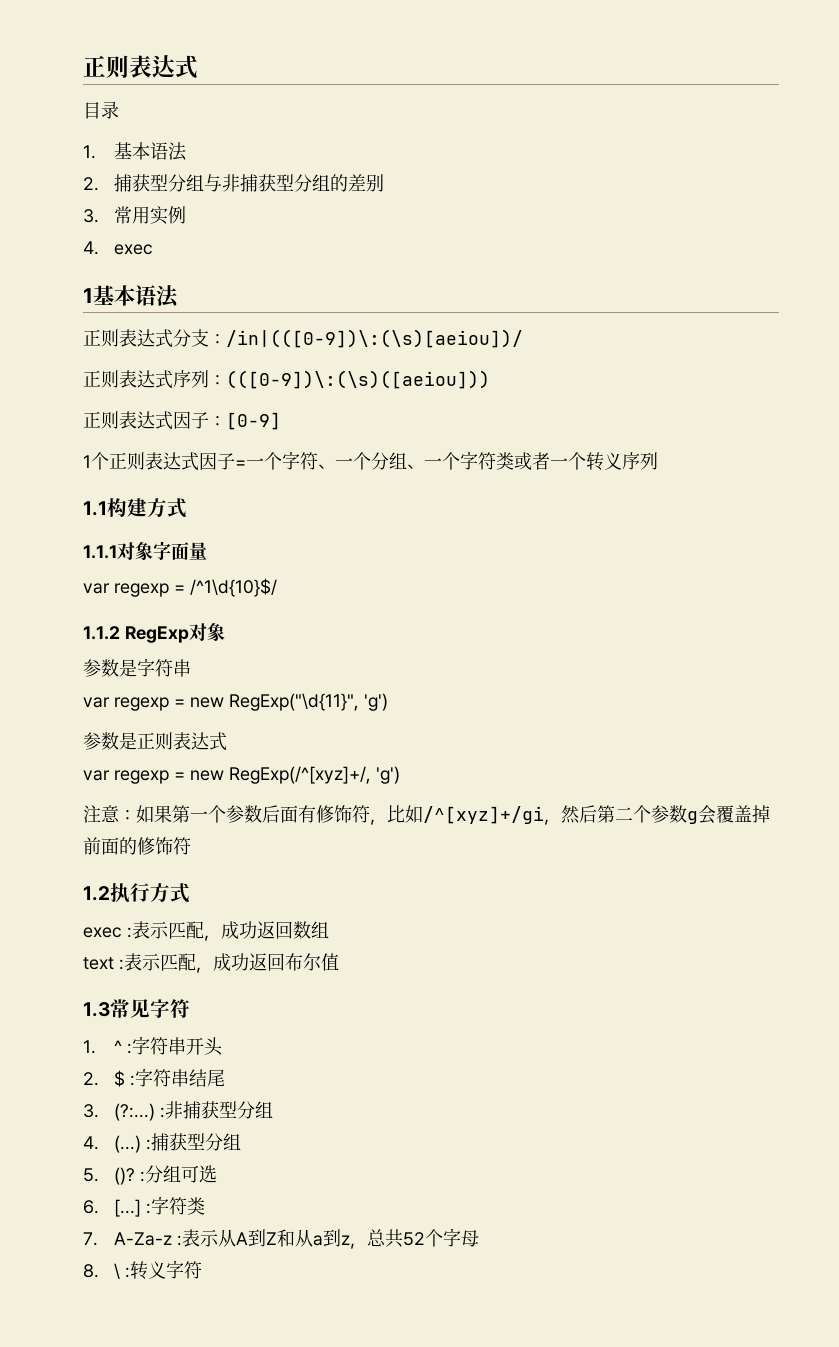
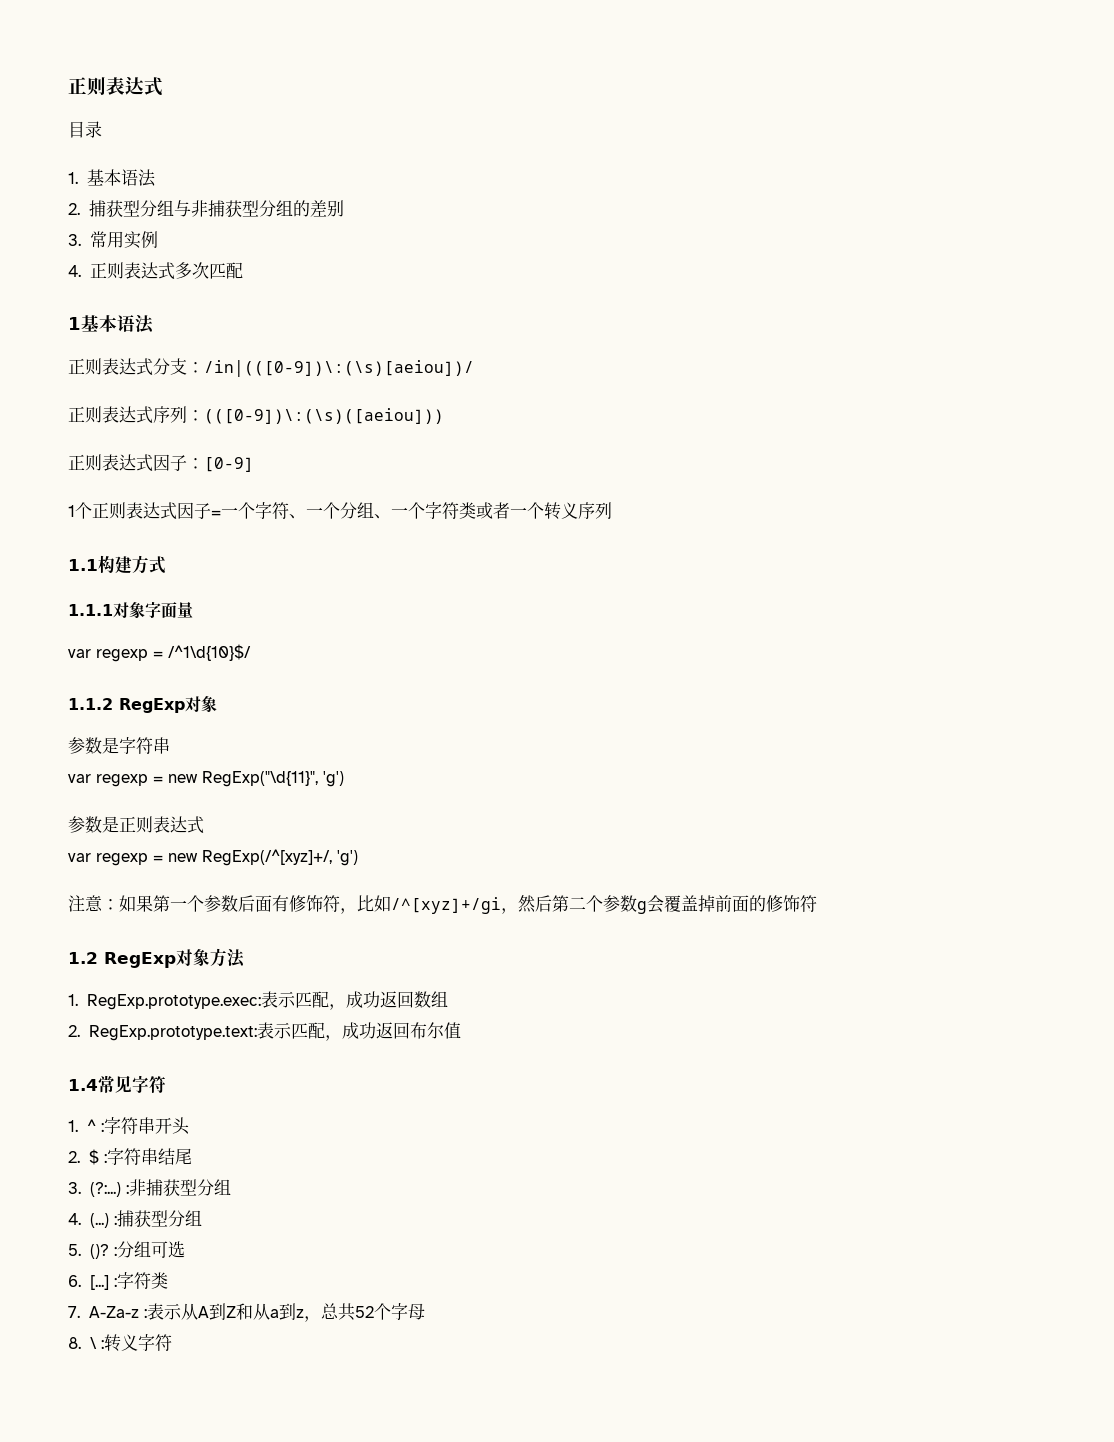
- 4. exec
+ 4.正则表达式多次匹配
- 1.2执行方式
- exec :表示匹配，成功返回数组
+ 1.2 RegExp对象方法
+ 1. RegExp.prototype.exec:表示匹配，成功返回数组
- text :表示匹配，成功返回布尔值
+ 2. RegExp.prototype.text:表示匹配，成功返回布尔值
- 1.3常见字符
+ 1.4常见字符

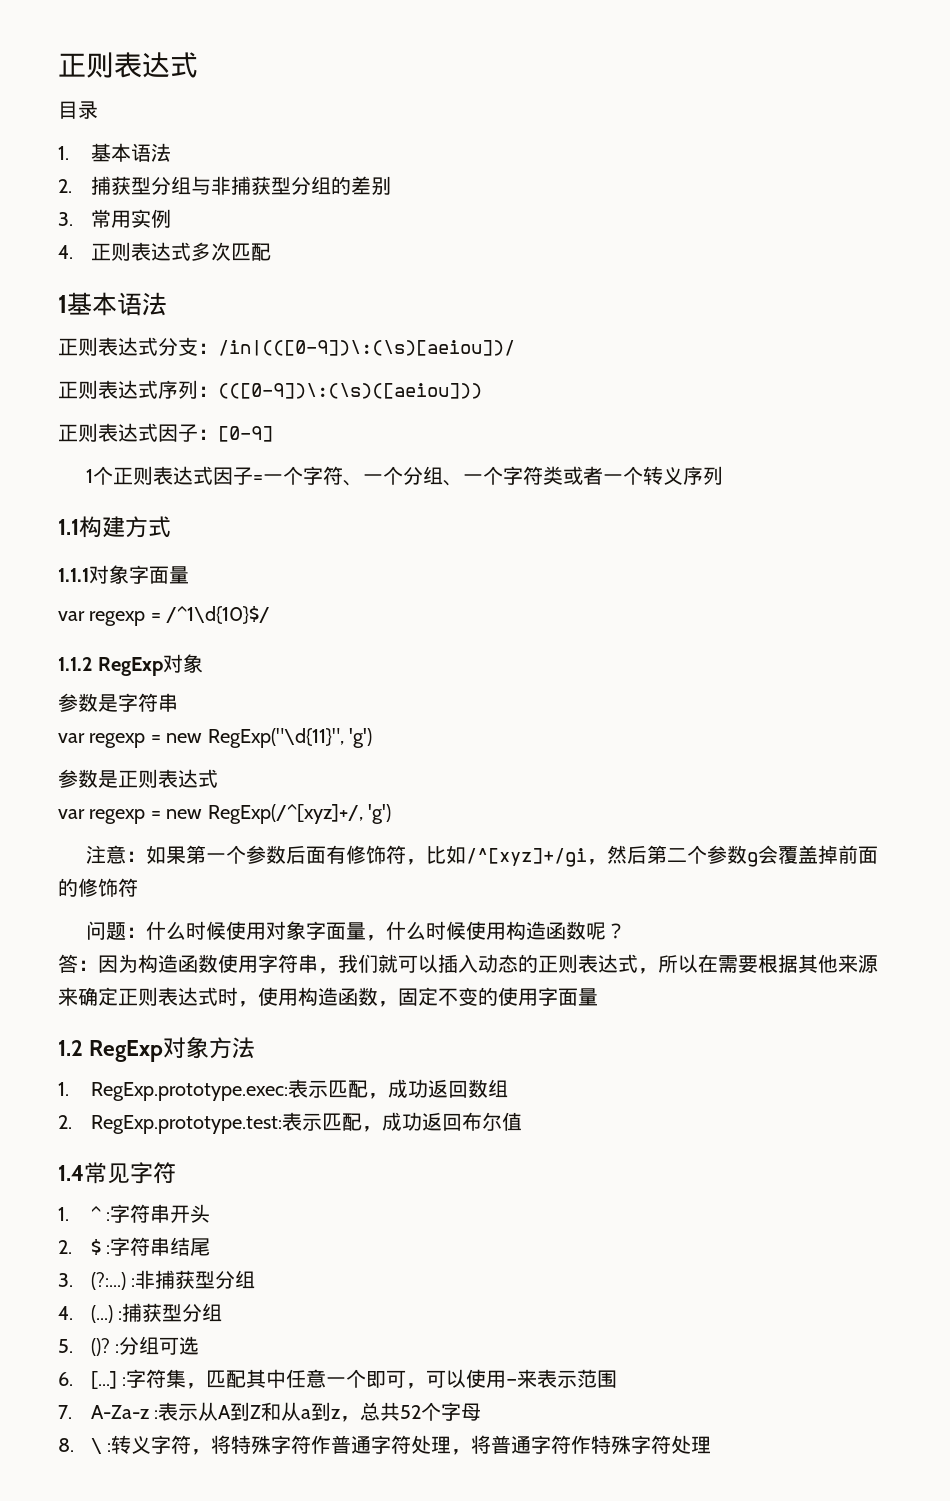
+ 问题：什么时候使用对象字面量，什么时候使用构造函数呢？
+ 答：因为构造函数使用字符串，我们就可以插入动态的正则表达式，所以在需要根据其他来源来确定正则表达式时，使用构造函数，固定不变的使用字面量
- 2. RegExp.prototype.text:表示匹配，成功返回布尔值
+ 2. RegExp.prototype.test:表示匹配，成功返回布尔值
- 6. [...] :字符类
+ 6. [...] :字符集，匹配其中任意一个即可，可以使用-来表示范围
- 8. \ :转义字符
+ 8. \ :转义字符，将特殊字符作普通字符处理，将普通字符作特殊字符处理

